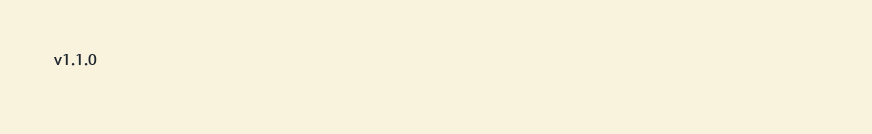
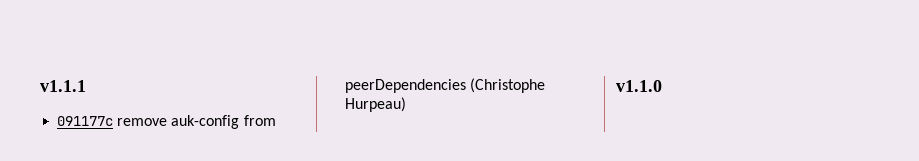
+ v1.1.1
+ 091177c remove auk-config from peerDependencies (Christophe Hurpeau)

